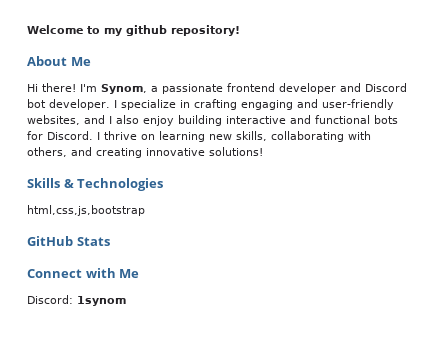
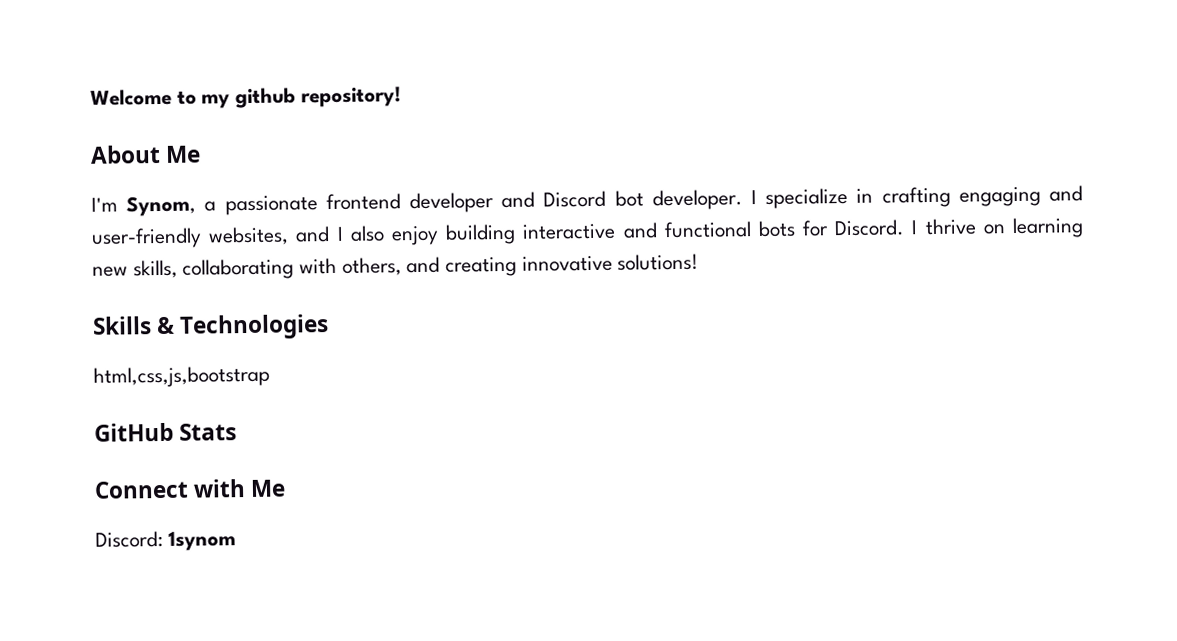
- Hi there!

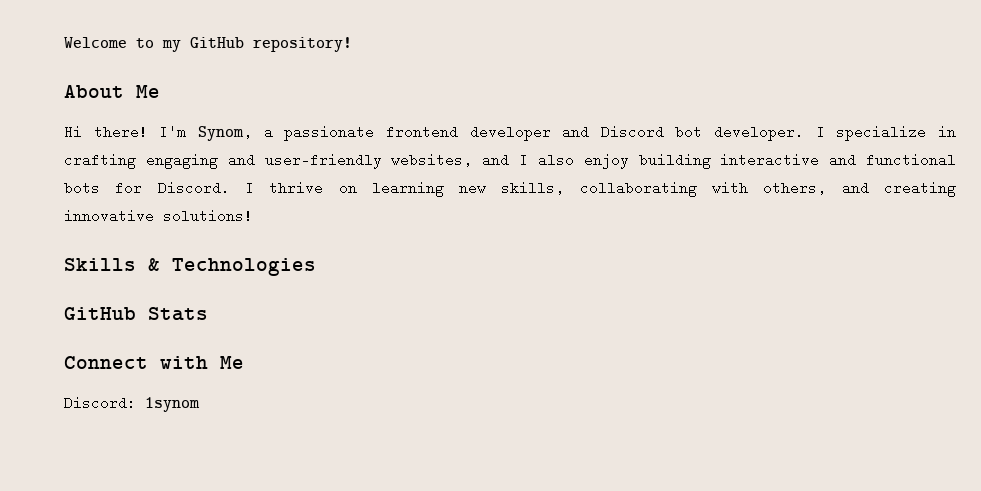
- Welcome to my github repository!
+ Welcome to my GitHub repository!
+ Hi there!
- html,css,js,bootstrap

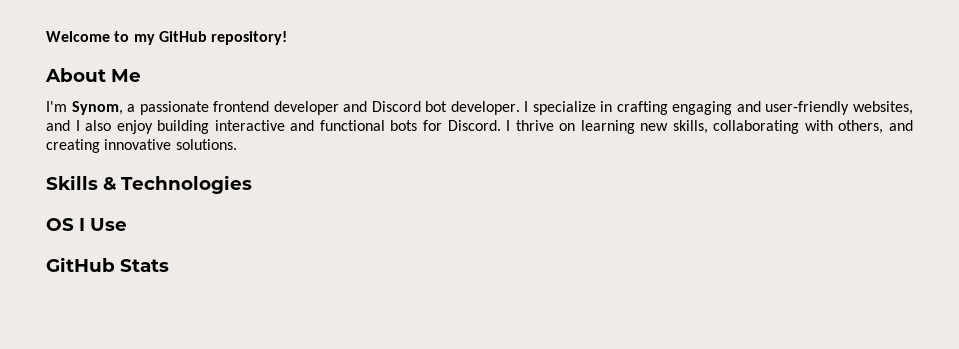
- Hi there!
- I thrive on learning new skills, collaborating with others, and creating innovative solutions!
+ I thrive on learning new skills, collaborating with others, and creating innovative solutions.
+ OS I Use
- Connect with Me
- Discord: 1synom

